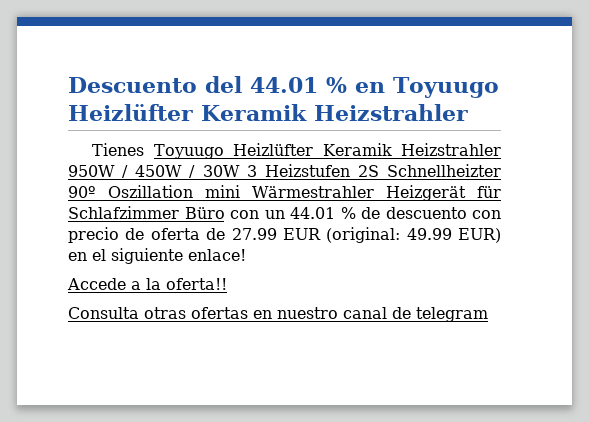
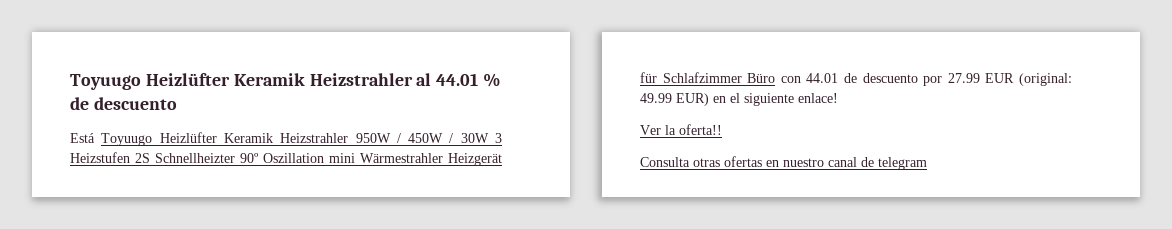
- Descuento del 44.01 % en Toyuugo Heizlüfter Keramik Heizstrahler
- Tienes Toyuugo Heizlüfter Keramik Heizstrahler 950W / 450W / 30W 3 Heizstufen 2S Schnellheizter 90º Oszillation mini Wärmestrahler Heizgerät für Schlafzimmer Büro con un 44.01 % de descuento con precio de oferta de 27.99 EUR (original: 49.99 EUR) en el siguiente enlace!
+ Toyuugo Heizlüfter Keramik Heizstrahler al 44.01 % de descuento
+ Está Toyuugo Heizlüfter Keramik Heizstrahler 950W / 450W / 30W 3 Heizstufen 2S Schnellheizter 90º Oszillation mini Wärmestrahler Heizgerät für Schlafzimmer Büro con 44.01 de descuento por 27.99 EUR (original: 49.99 EUR) en el siguiente enlace!
- Accede a la oferta!!
+ Ver la oferta!!

